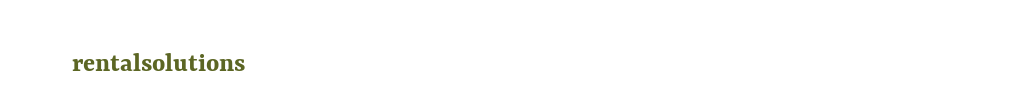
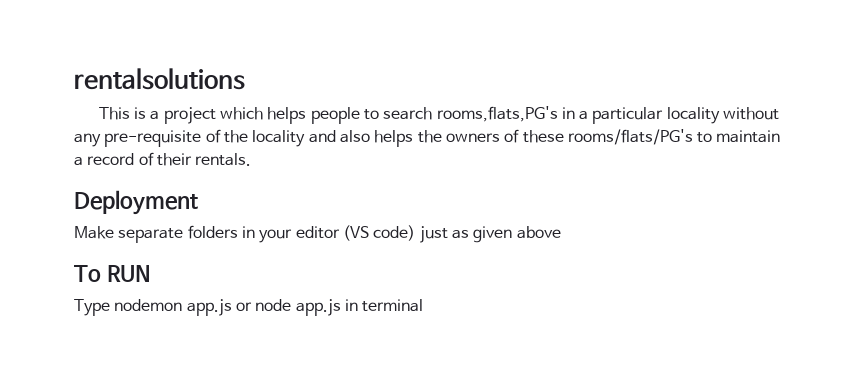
+ This is a project which helps people to search rooms,flats,PG's in a particular locality without any pre-requisite of the locality and also helps the owners of these rooms/flats/PG's to maintain a record of their rentals.
+ Deployment
+ Make separate folders in your editor (VS code) just as given above
+ To RUN
+ Type nodemon app.js or node app.js in terminal

